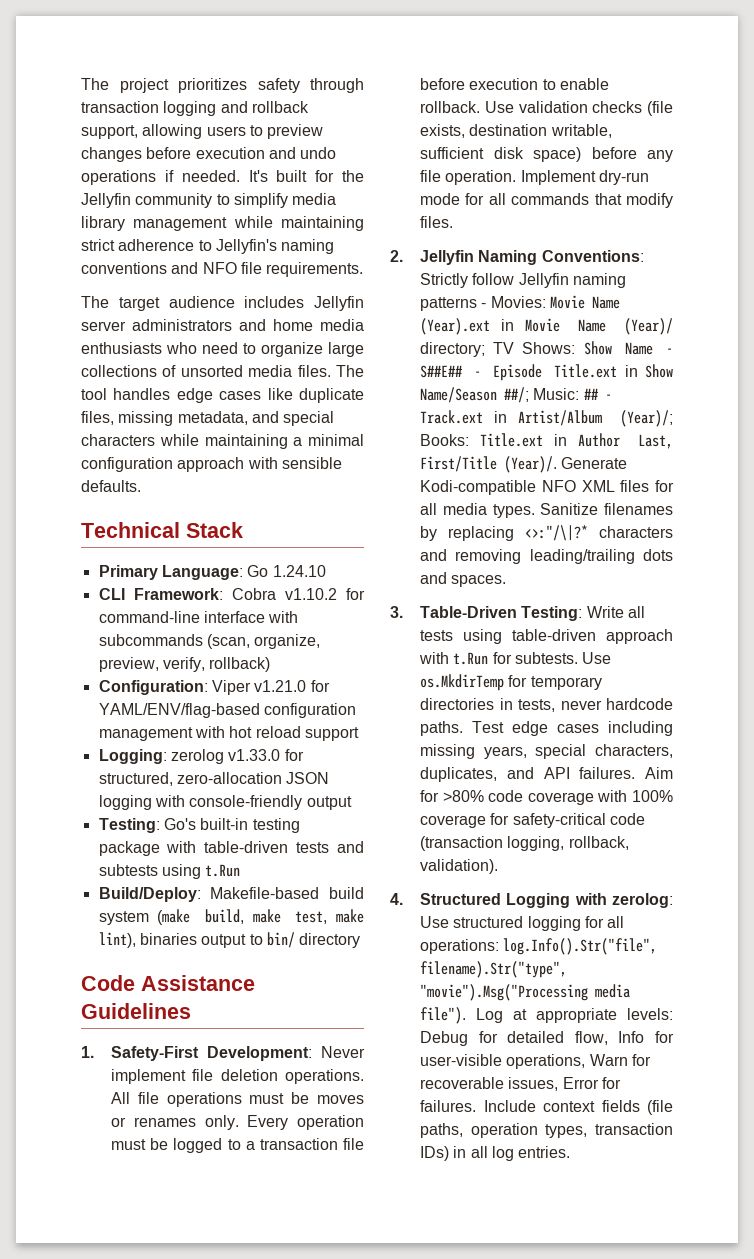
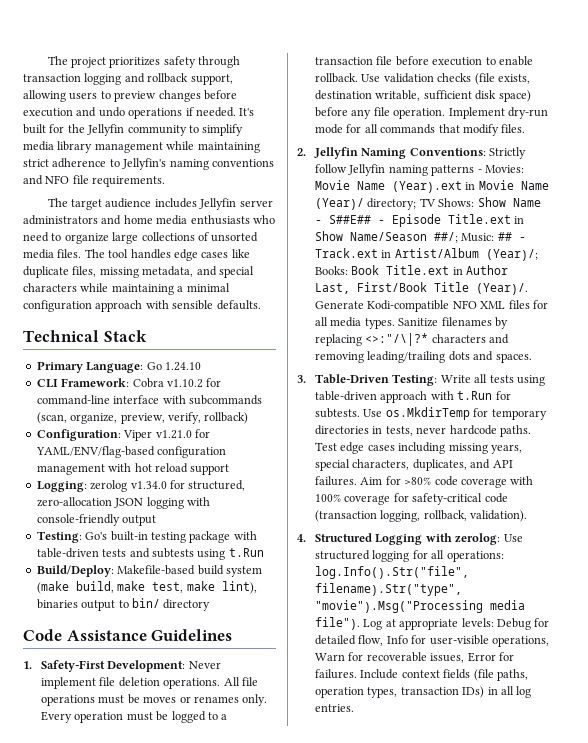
- Logging: zerolog v1.33.0 for structured, zero-allocation JSON logging with console-friendly output
+ Logging: zerolog v1.34.0 for structured, zero-allocation JSON logging with console-friendly output
- 2. Jellyfin Naming Conventions: Strictly follow Jellyfin naming patterns - Movies: Movie Name (Year).ext in Movie Name (Year)/ directory; TV Shows: Show Name - S##E## - Episode Title.ext in Show Name/Season ##/; Music: ## - Track.ext in Artist/Album (Year)/; Books: Title.ext in Author Last, First/Title (Year)/.
+ 2. Jellyfin Naming Conventions: Strictly follow Jellyfin naming patterns - Movies: Movie Name (Year).ext in Movie Name (Year)/ directory; TV Shows: Show Name - S##E## - Episode Title.ext in Show Name/Season ##/; Music: ## - Track.ext in Artist/Album (Year)/; Books: Book Title.ext in Author Last, First/Book Title (Year)/.

